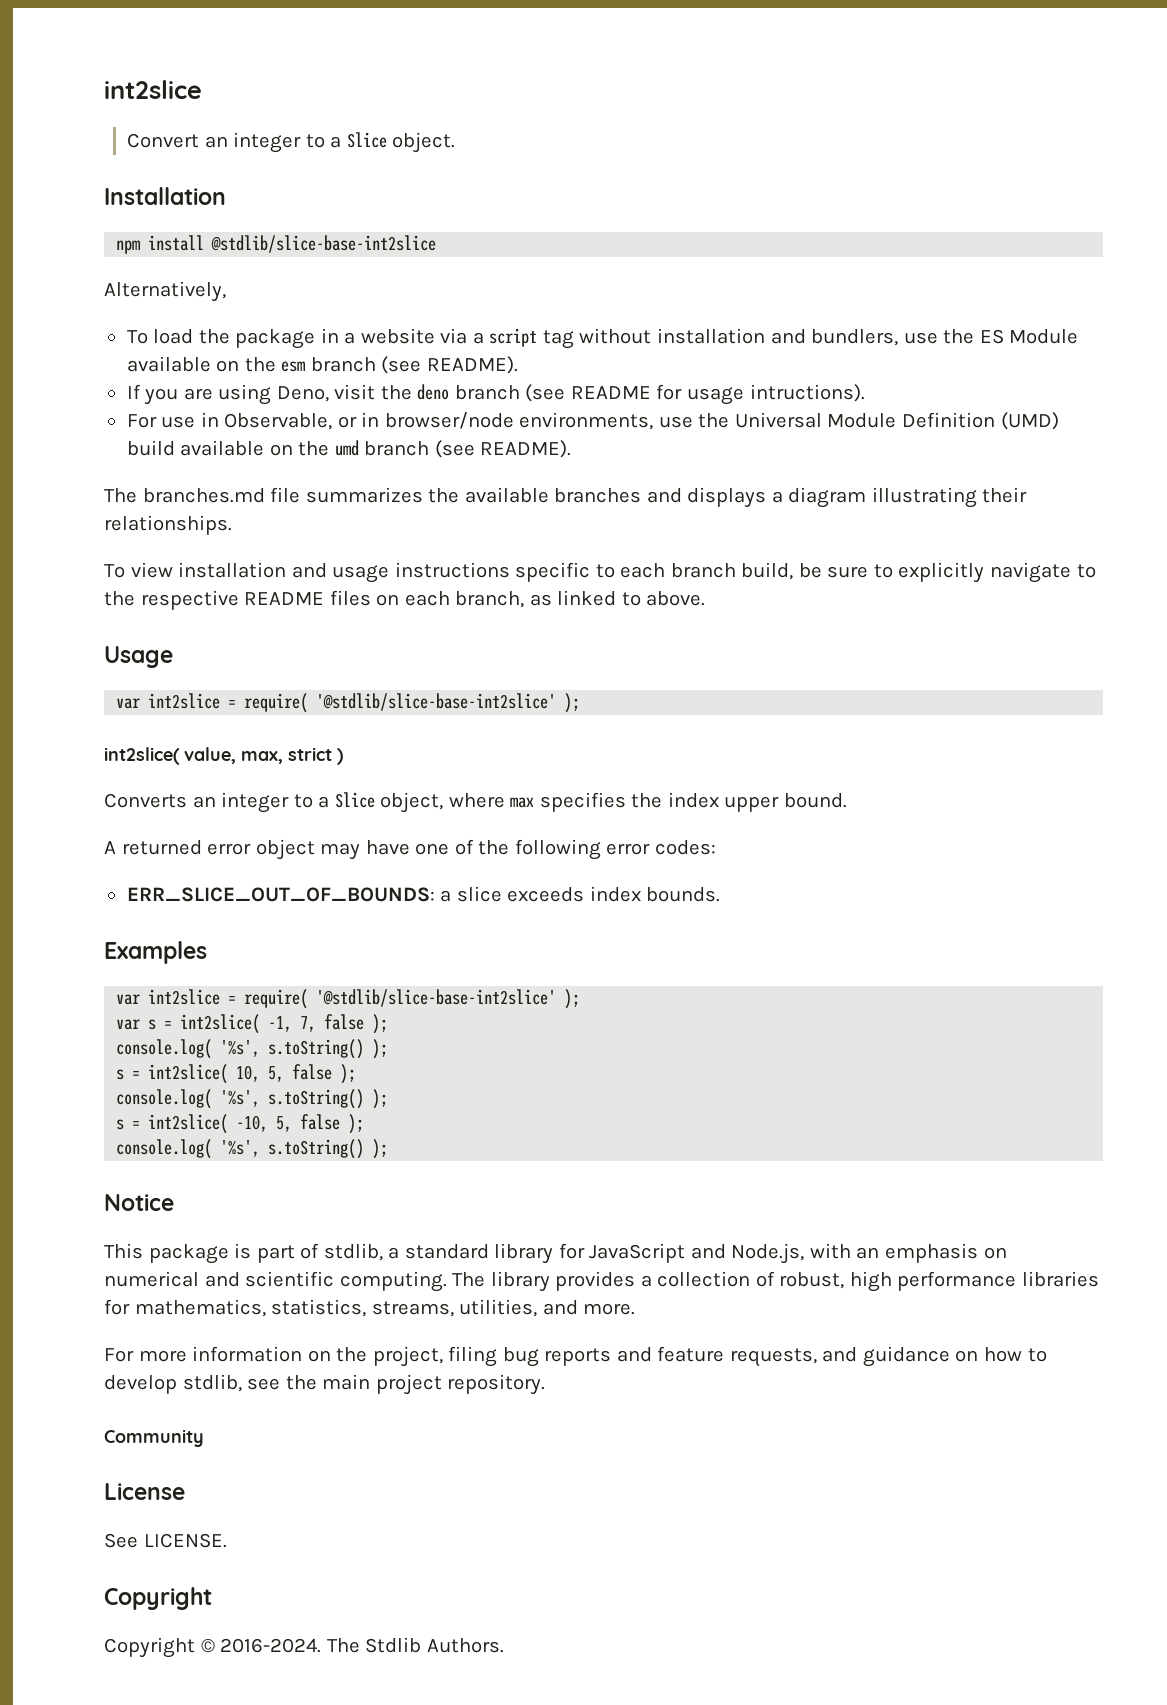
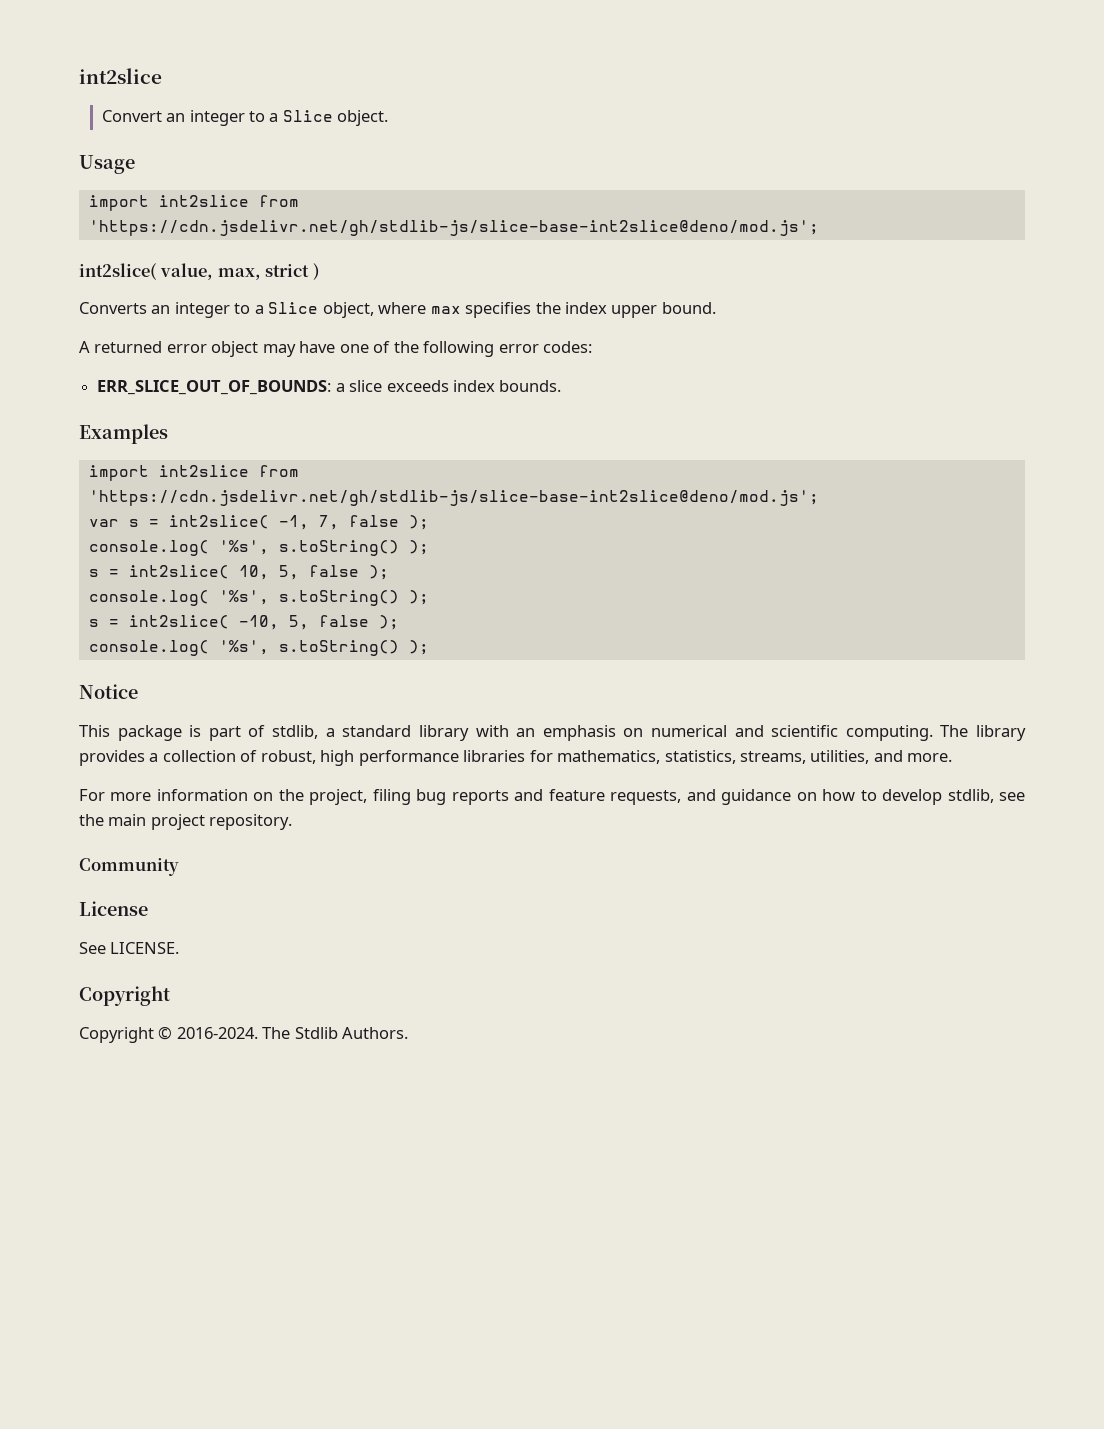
- Installation
- npm install @stdlib/slice-base-int2slice
- Alternatively,
- To load the package in a website via a script tag without installation and bundlers, use the ES Module available on the esm branch (see README).
- If you are using Deno, visit the deno branch (see README for usage intructions).
- For use in Observable, or in browser/node environments, use the Universal Module Definition (UMD) build available on the umd branch (see README).
- The branches.md file summarizes the available branches and displays a diagram illustrating their relationships.
- To view installation and usage instructions specific to each branch build, be sure to explicitly navigate to the respective README files on each branch, as linked to above.
  Usage
- var int2slice = require( '@stdlib/slice-base-int2slice' );
+ import int2slice from 'https://cdn.jsdelivr.net/gh/stdlib-js/slice-base-int2slice@deno/mod.js';
  Examples
- var int2slice = require( '@stdlib/slice-base-int2slice' );
+ import int2slice from 'https://cdn.jsdelivr.net/gh/stdlib-js/slice-base-int2slice@deno/mod.js';
- This package is part of stdlib, a standard library for JavaScript and Node.js, with an emphasis on numerical and scientific computing.
+ This package is part of stdlib, a standard library with an emphasis on numerical and scientific computing.

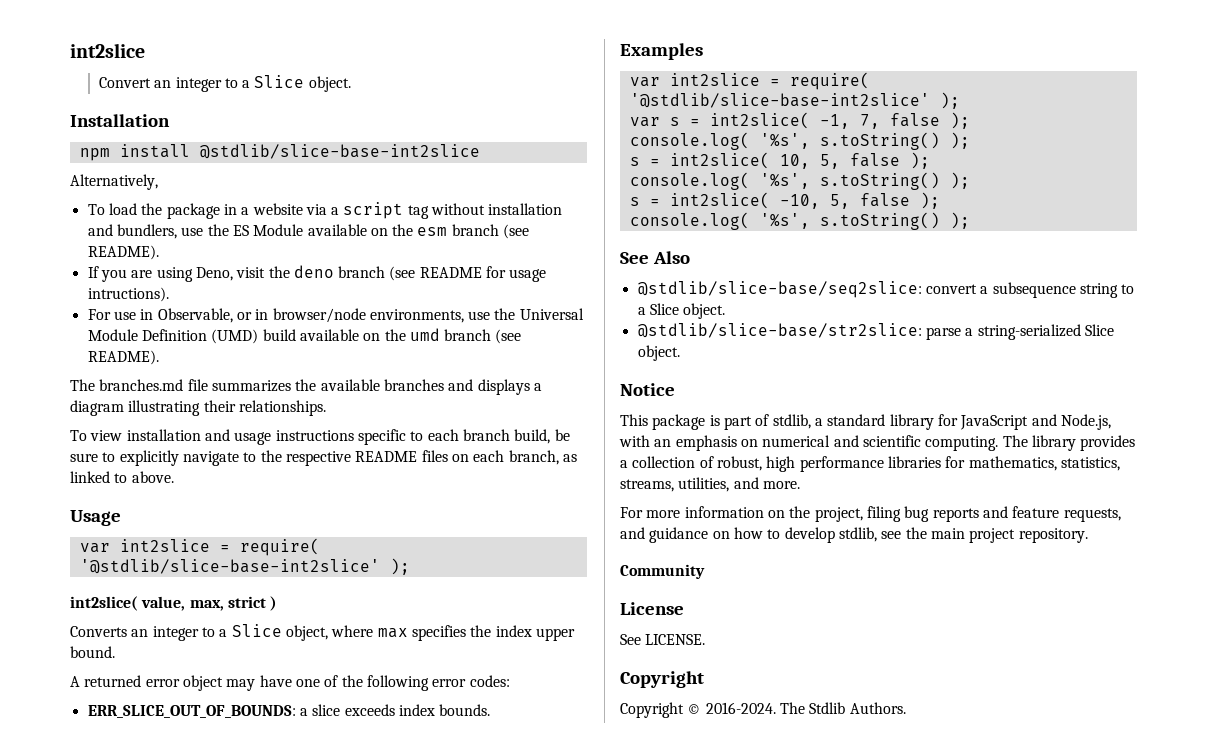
+ Installation
+ npm install @stdlib/slice-base-int2slice
+ Alternatively,
+ To load the package in a website via a script tag without installation and bundlers, use the ES Module available on the esm branch (see README).
+ If you are using Deno, visit the deno branch (see README for usage intructions).
+ For use in Observable, or in browser/node environments, use the Universal Module Definition (UMD) build available on the umd branch (see README).
+ The branches.md file summarizes the available branches and displays a diagram illustrating their relationships.
+ To view installation and usage instructions specific to each branch build, be sure to explicitly navigate to the respective README files on each branch, as linked to above.
  Usage
- import int2slice from 'https://cdn.jsdelivr.net/gh/stdlib-js/slice-base-int2slice@deno/mod.js';
+ var int2slice = require( '@stdlib/slice-base-int2slice' );
  Examples
- import int2slice from 'https://cdn.jsdelivr.net/gh/stdlib-js/slice-base-int2slice@deno/mod.js';
+ var int2slice = require( '@stdlib/slice-base-int2slice' );
+ See Also
+ @stdlib/slice-base/seq2slice: convert a subsequence string to a Slice object.
+ @stdlib/slice-base/str2slice: parse a string-serialized Slice object.
- This package is part of stdlib, a standard library with an emphasis on numerical and scientific computing.
+ This package is part of stdlib, a standard library for JavaScript and Node.js, with an emphasis on numerical and scientific computing.

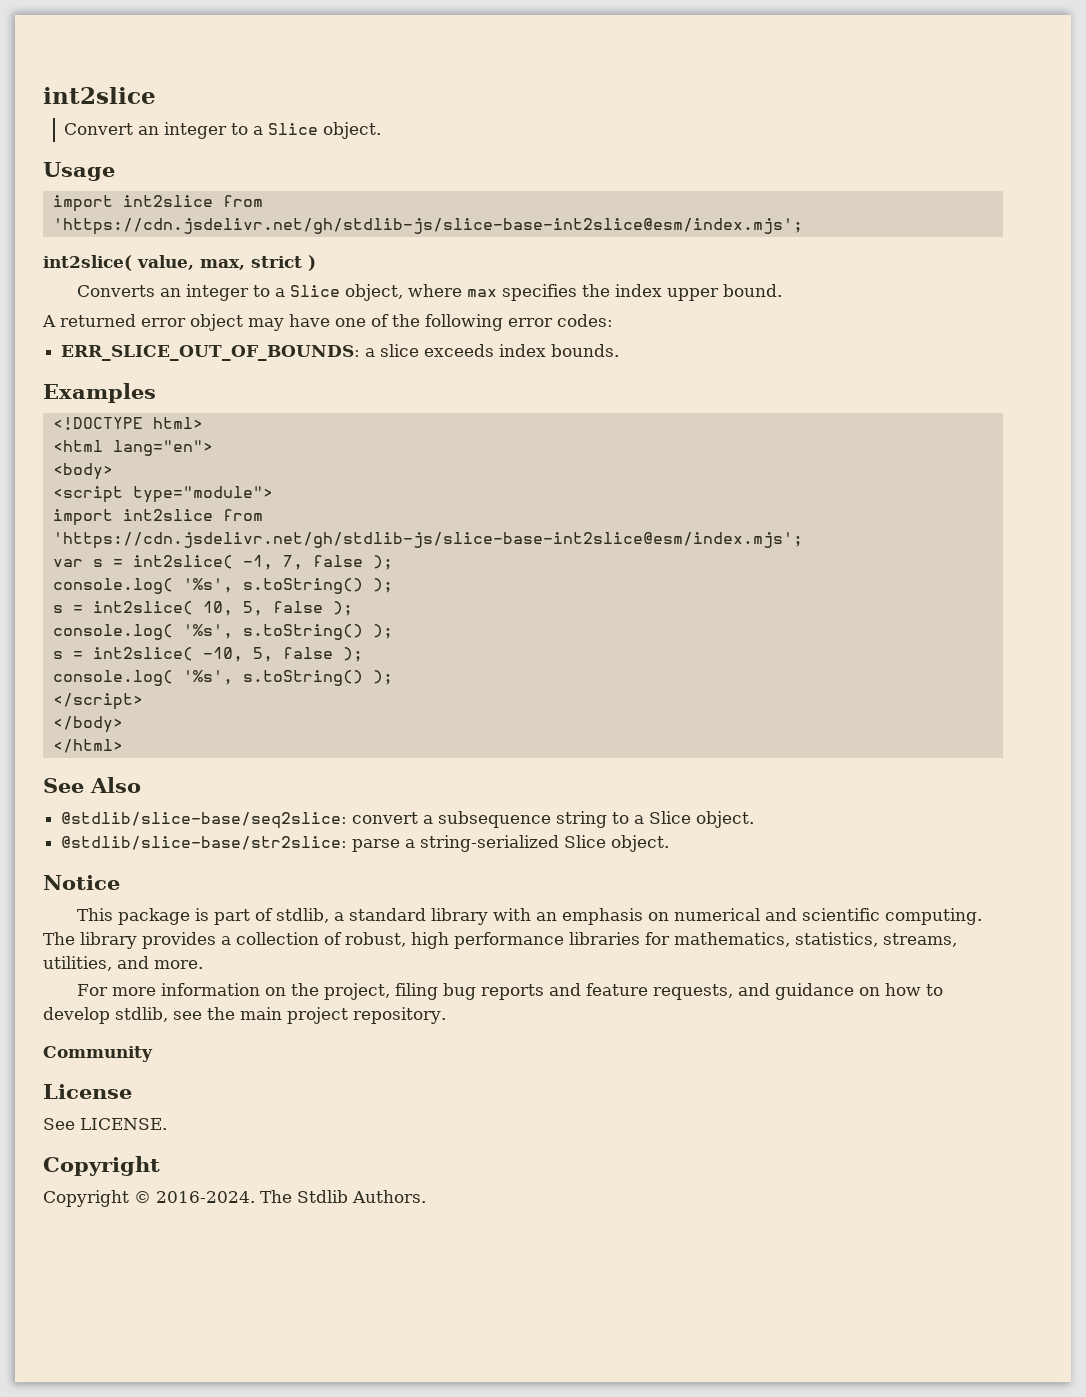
- Installation
- npm install @stdlib/slice-base-int2slice
- Alternatively,
- To load the package in a website via a script tag without installation and bundlers, use the ES Module available on the esm branch (see README).
- If you are using Deno, visit the deno branch (see README for usage intructions).
- For use in Observable, or in browser/node environments, use the Universal Module Definition (UMD) build available on the umd branch (see README).
- The branches.md file summarizes the available branches and displays a diagram illustrating their relationships.
- To view installation and usage instructions specific to each branch build, be sure to explicitly navigate to the respective README files on each branch, as linked to above.
  Usage
- var int2slice = require( '@stdlib/slice-base-int2slice' );
+ import int2slice from 'https://cdn.jsdelivr.net/gh/stdlib-js/slice-base-int2slice@esm/index.mjs';
  Examples
- var int2slice = require( '@stdlib/slice-base-int2slice' );
+ <!DOCTYPE html>
+ <html lang="en">
+ <body>
+ <script type="module">
+ import int2slice from 'https://cdn.jsdelivr.net/gh/stdlib-js/slice-base-int2slice@esm/index.mjs';
+ </script>
+ </body>
+ </html>
- This package is part of stdlib, a standard library for JavaScript and Node.js, with an emphasis on numerical and scientific computing.
+ This package is part of stdlib, a standard library with an emphasis on numerical and scientific computing.

